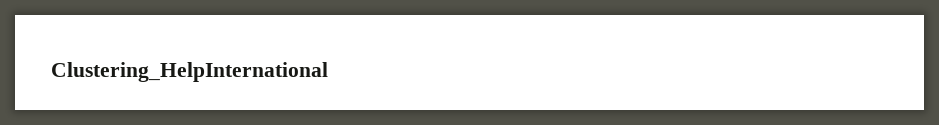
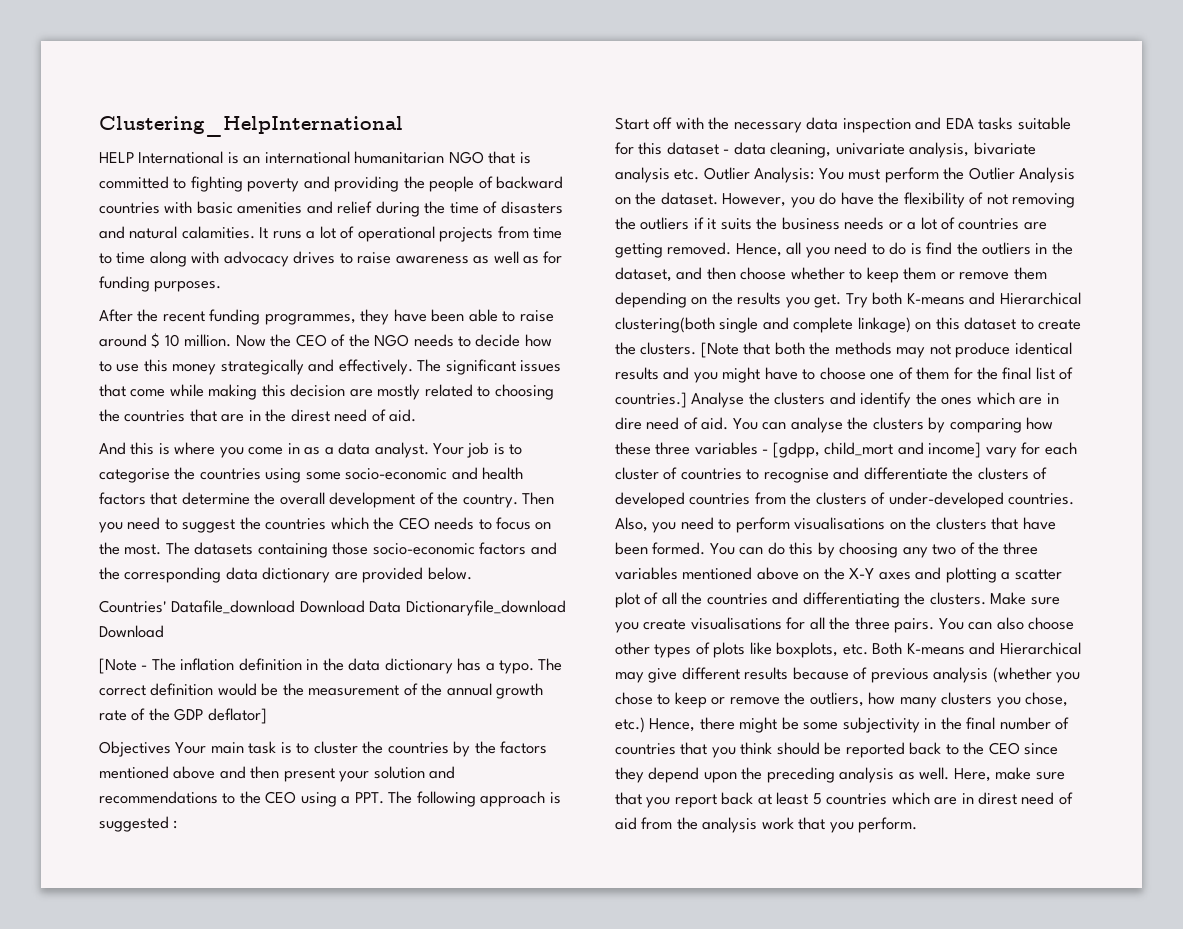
+ HELP International is an international humanitarian NGO that is committed to fighting poverty and providing the people of backward countries with basic amenities and relief during the time of disasters and natural calamities. It runs a lot of operational projects from time to time along with advocacy drives to raise awareness as well as for funding purposes.
+ After the recent funding programmes, they have been able to raise around $ 10 million. Now the CEO of the NGO needs to decide how to use this money strategically and effectively. The significant issues that come while making this decision are mostly related to choosing the countries that are in the direst need of aid.
+ And this is where you come in as a data analyst. Your job is to categorise the countries using some socio-economic and health factors that determine the overall development of the country. Then you need to suggest the countries which the CEO needs to focus on the most. The datasets containing those socio-economic factors and the corresponding data dictionary are provided below.
+ Countries' Datafile_download Download Data Dictionaryfile_download Download
+ [Note - The inflation definition in the data dictionary has a typo. The correct definition would be the measurement of the annual growth rate of the GDP deflator]
+ Objectives Your main task is to cluster the countries by the factors mentioned above and then present your solution and recommendations to the CEO using a PPT. The following approach is suggested :
+ Start off with the necessary data inspection and EDA tasks suitable for this dataset - data cleaning, univariate analysis, bivariate analysis etc. Outlier Analysis: You must perform the Outlier Analysis on the dataset. However, you do have the flexibility of not removing the outliers if it suits the business needs or a lot of countries are getting removed. Hence, all you need to do is find the outliers in the dataset, and then choose whether to keep them or remove them depending on the results you get. Try both K-means and Hierarchical clustering(both single and complete linkage) on this dataset to create the clusters. [Note that both the methods may not produce identical results and you might have to choose one of them for the final list of countries.] Analyse the clusters and identify the ones which are in dire need of aid. You can analyse the clusters by comparing how these three variables - [gdpp, child_mort and income] vary for each cluster of countries to recognise and differentiate the clusters of developed countries from the clusters of under-developed countries. Also, you need to perform visualisations on the clusters that have been formed. You can do this by choosing any two of the three variables mentioned above on the X-Y axes and plotting a scatter plot of all the countries and differentiating the clusters. Make sure you create visualisations for all the three pairs. You can also choose other types of plots like boxplots, etc. Both K-means and Hierarchical may give different results because of previous analysis (whether you chose to keep or remove the outliers, how many clusters you chose, etc.) Hence, there might be some subjectivity in the final number of countries that you think should be reported back to the CEO since they depend upon the preceding analysis as well. Here, make sure that you report back at least 5 countries which are in direst need of aid from the analysis work that you perform.

